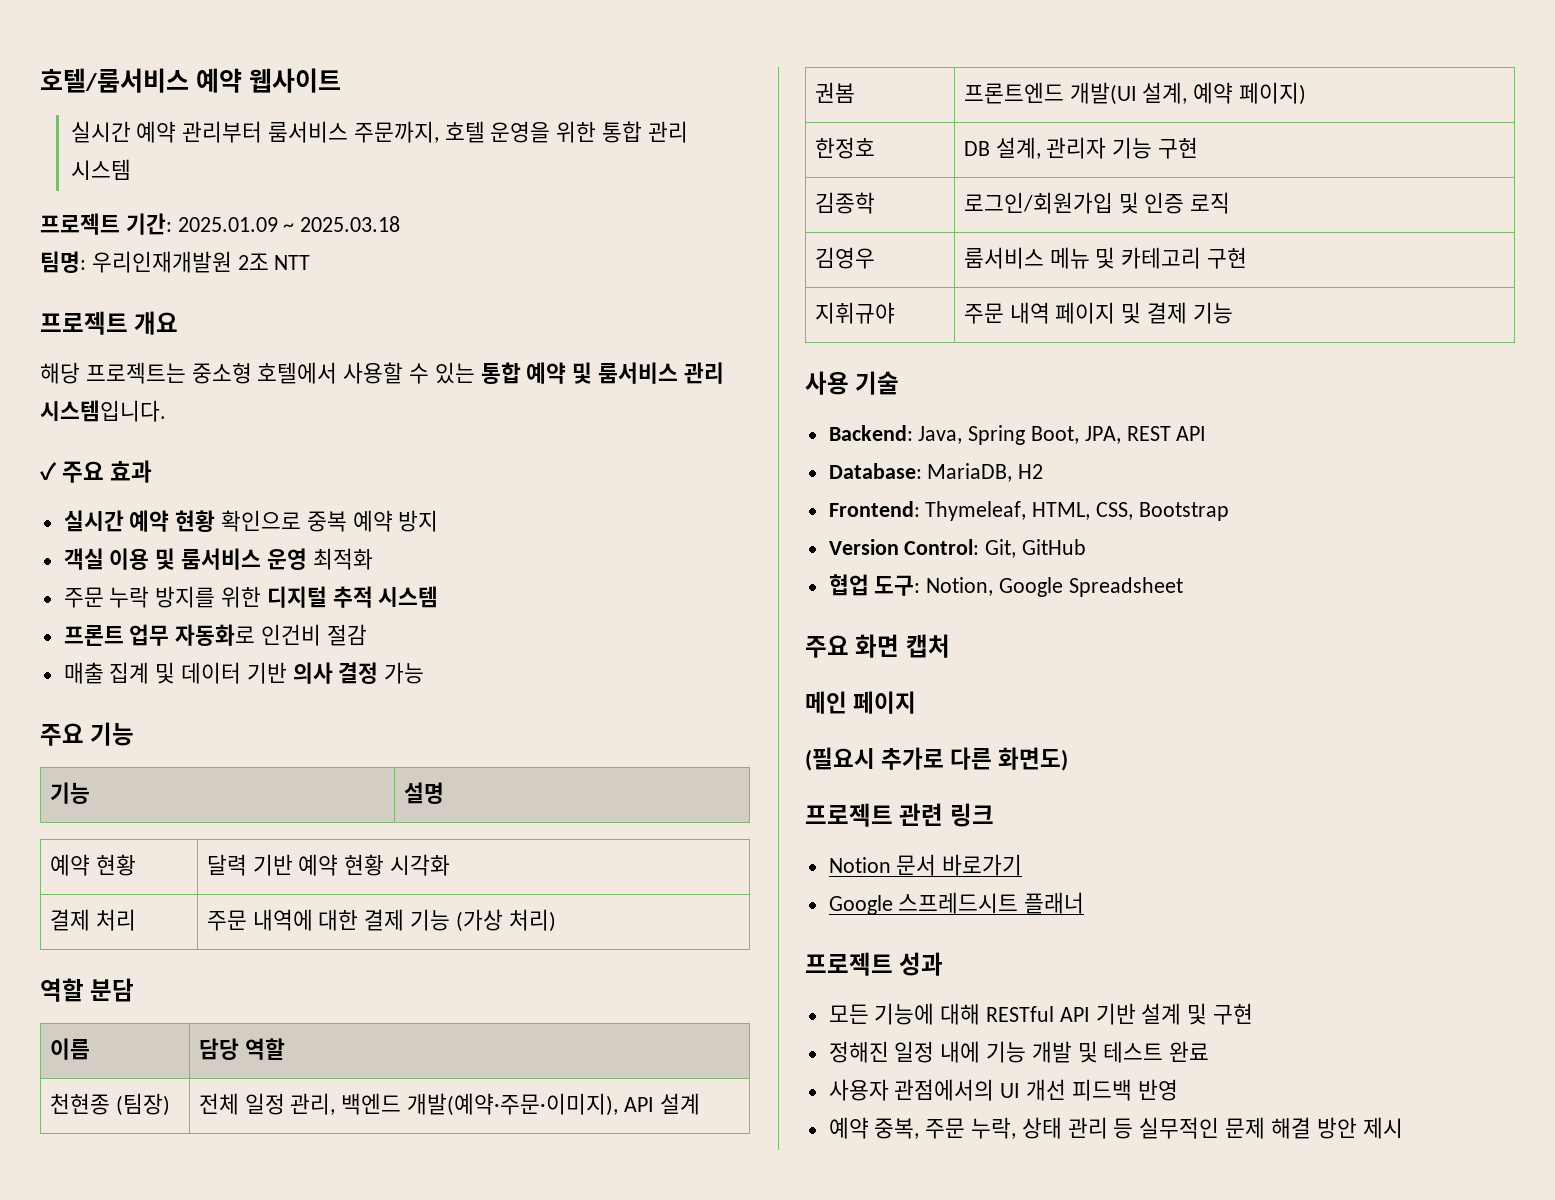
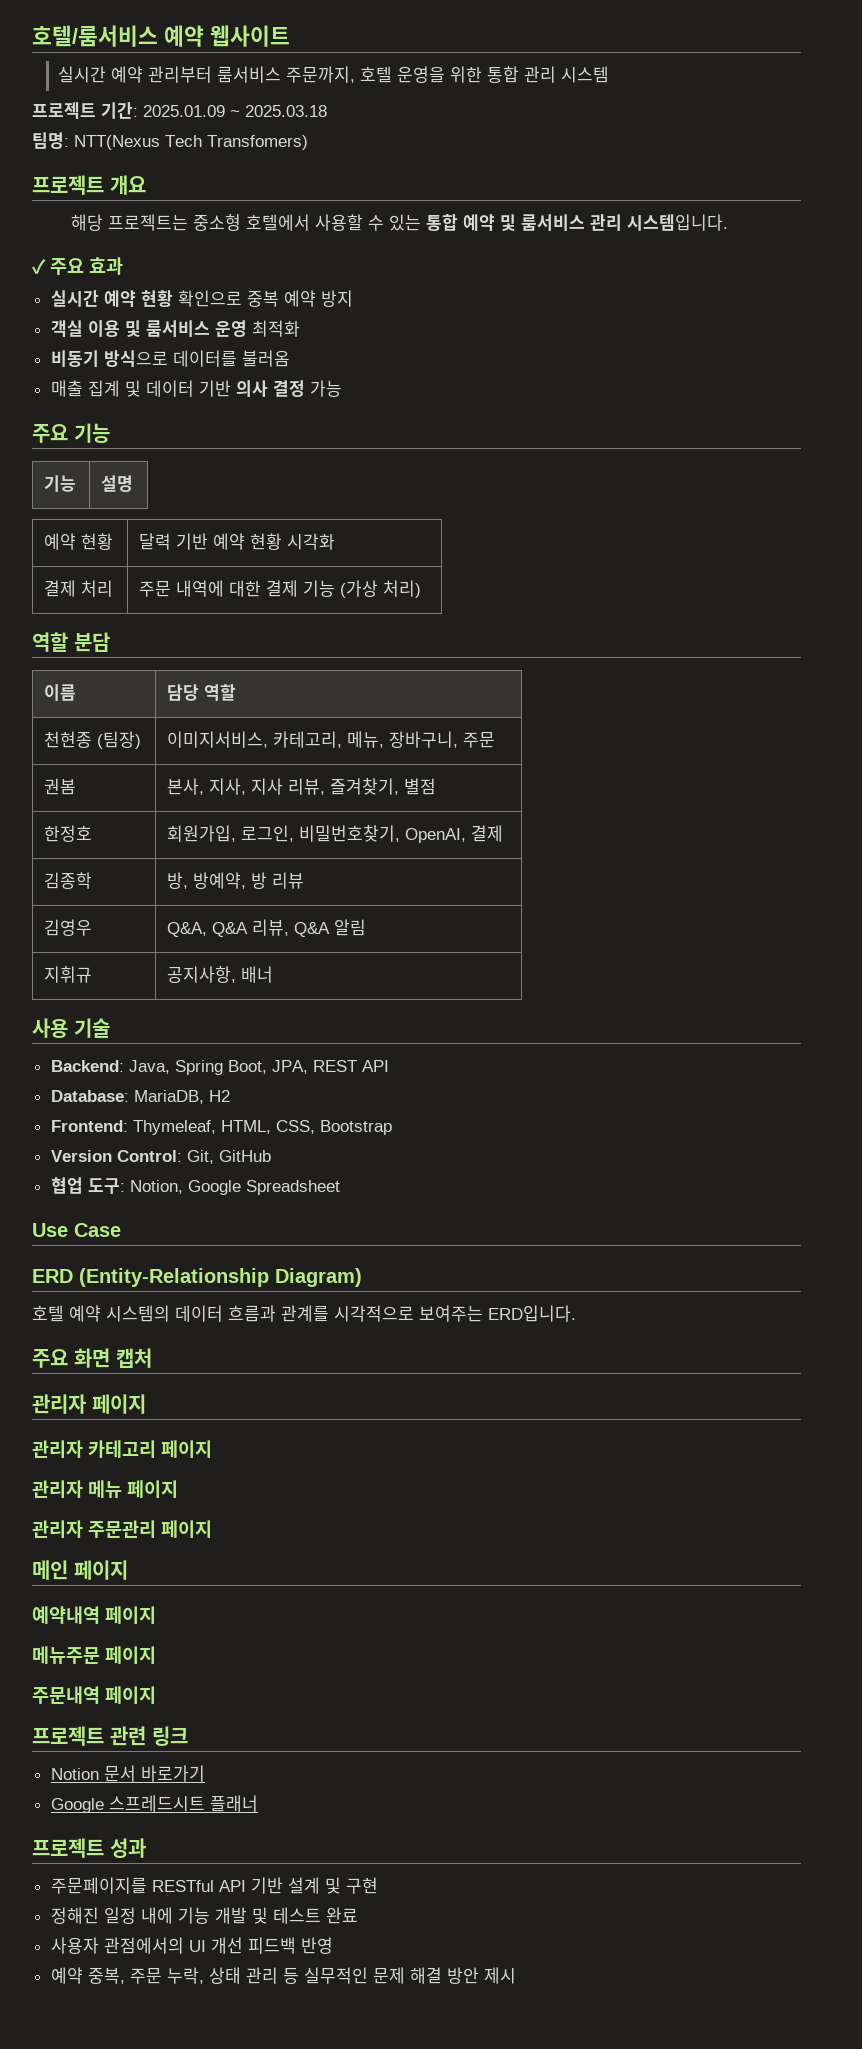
- 팀명: 우리인재개발원 2조 NTT
+ 팀명: NTT(Nexus Tech Transfomers)
- 주문 누락 방지를 위한 디지털 추적 시스템
- 프론트 업무 자동화로 인건비 절감
+ 비동기 방식으로 데이터를 불러옴
- 천현종 (팀장) | 전체 일정 관리, 백엔드 개발(예약·주문·이미지), API 설계
- 권봄 | 프론트엔드 개발(UI 설계, 예약 페이지)
- 한정호 | DB 설계, 관리자 기능 구현
- 김종학 | 로그인/회원가입 및 인증 로직
- 김영우 | 룸서비스 메뉴 및 카테고리 구현
- 지휘규야 | 주문 내역 페이지 및 결제 기능
+ 천현종 (팀장) | 이미지서비스, 카테고리, 메뉴, 장바구니, 주문
+ 권봄 | 본사, 지사, 지사 리뷰, 즐겨찾기, 별점
+ 한정호 | 회원가입, 로그인, 비밀번호찾기, OpenAI, 결제
+ 김종학 | 방, 방예약, 방 리뷰
+ 김영우 | Q&A, Q&A 리뷰, Q&A 알림
+ 지휘규 | 공지사항, 배너
+ Use Case
+ ERD (Entity-Relationship Diagram)
+ 호텔 예약 시스템의 데이터 흐름과 관계를 시각적으로 보여주는 ERD입니다.
  주요 화면 캡처
+ 관리자 페이지
+ 관리자 카테고리 페이지
+ 관리자 메뉴 페이지
+ 관리자 주문관리 페이지
  메인 페이지
- (필요시 추가로 다른 화면도)
+ 예약내역 페이지
+ 메뉴주문 페이지
+ 주문내역 페이지
- 모든 기능에 대해 RESTful API 기반 설계 및 구현
+ 주문페이지를 RESTful API 기반 설계 및 구현

